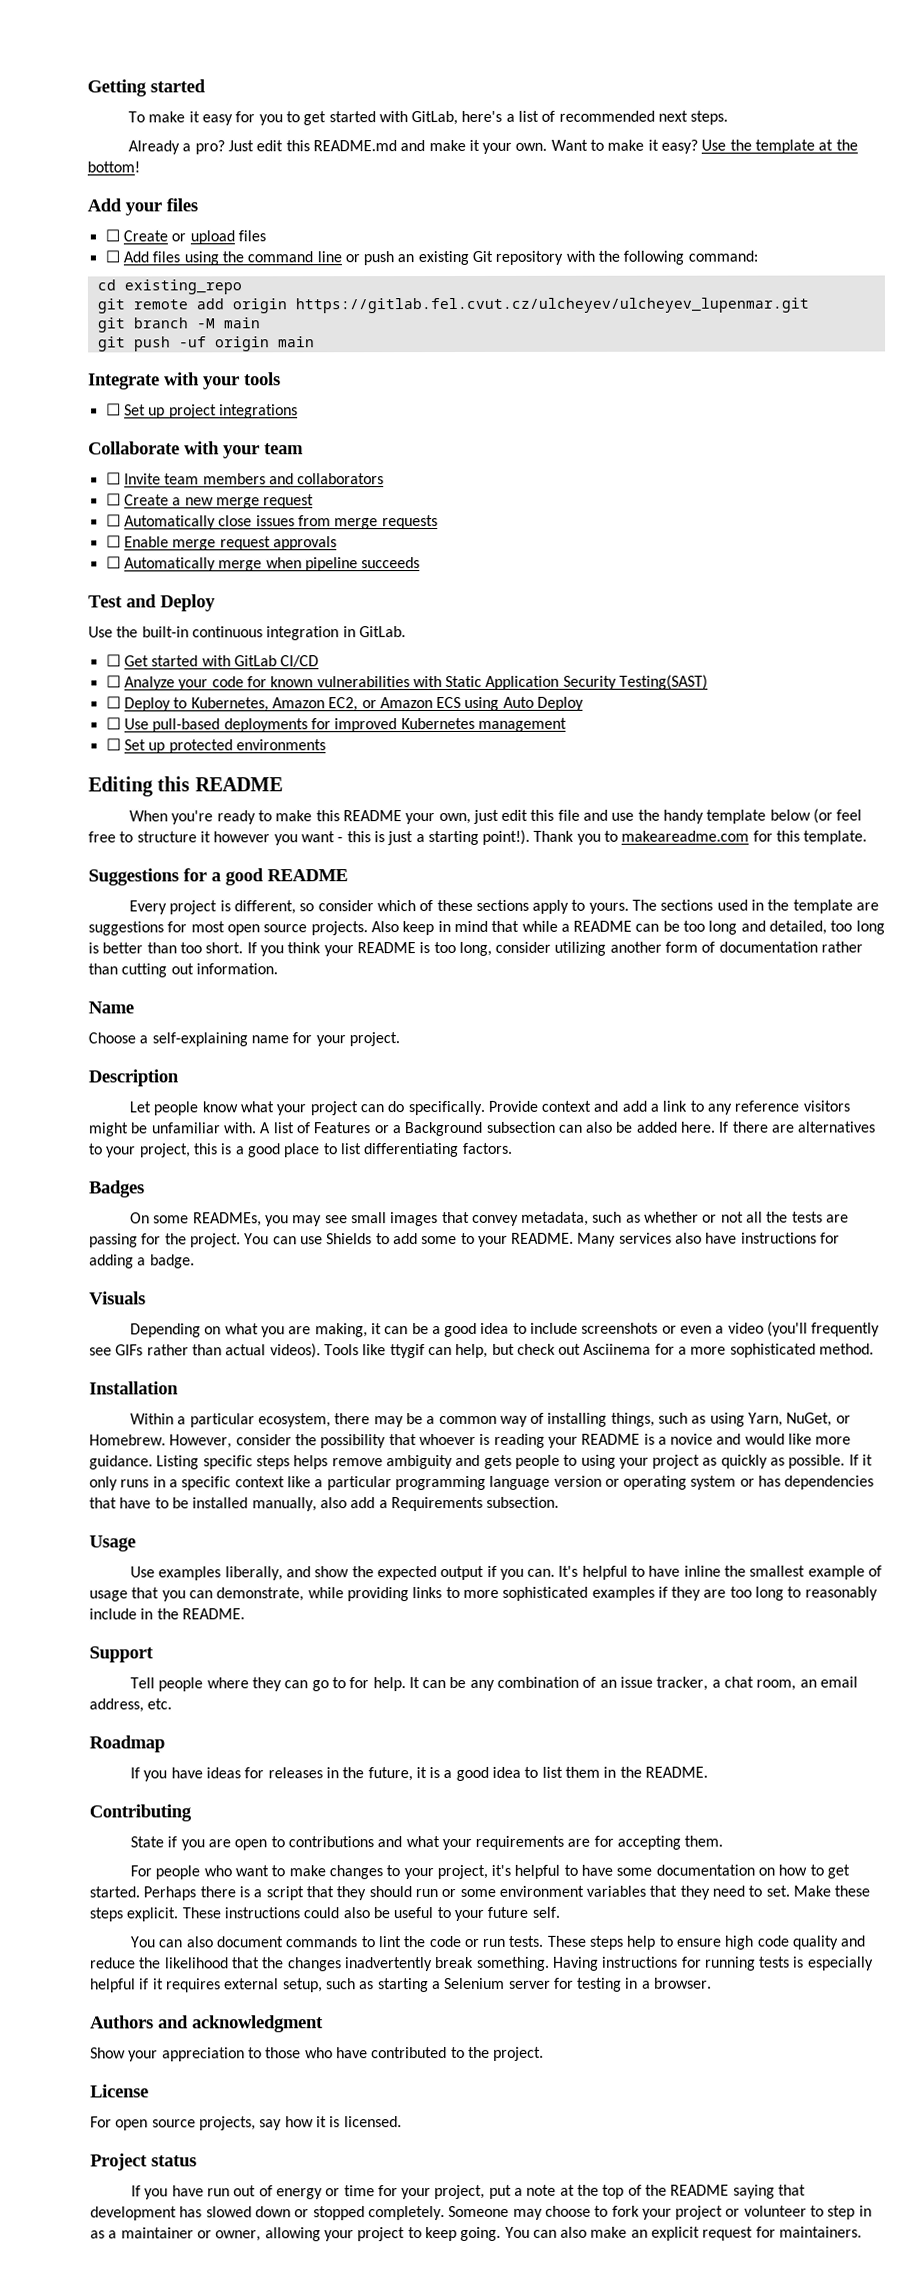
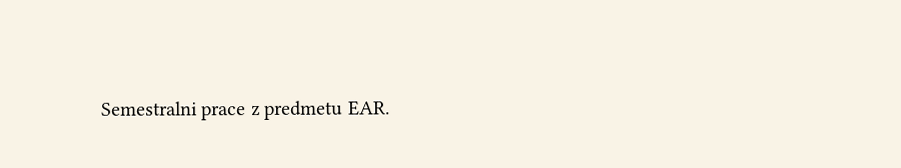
- Getting started
- To make it easy for you to get started with GitLab, here's a list of recommended next steps.
- Already a pro? Just edit this README.md and make it your own. Want to make it easy? Use the template at the bottom!
- Add your files
- ☐ Create or upload files
- ☐ Add files using the command line or push an existing Git repository with the following command:
- cd existing_repo
- git remote add origin https://gitlab.fel.cvut.cz/ulcheyev/ulcheyev_lupenmar.git
- git branch -M main
- git push -uf origin main
- Integrate with your tools
- ☐ Set up project integrations
- Collaborate with your team
- ☐ Invite team members and collaborators
- ☐ Create a new merge request
- ☐ Automatically close issues from merge requests
- ☐ Enable merge request approvals
- ☐ Automatically merge when pipeline succeeds
- Test and Deploy
- Use the built-in continuous integration in GitLab.
- ☐ Get started with GitLab CI/CD
- ☐ Analyze your code for known vulnerabilities with Static Application Security Testing(SAST)
- ☐ Deploy to Kubernetes, Amazon EC2, or Amazon ECS using Auto Deploy
- ☐ Use pull-based deployments for improved Kubernetes management
- ☐ Set up protected environments
- Editing this README
- When you're ready to make this README your own, just edit this file and use the handy template below (or feel free to structure it however you want - this is just a starting point!). Thank you to makeareadme.com for this template.
- Suggestions for a good README
- Every project is different, so consider which of these sections apply to yours. The sections used in the template are suggestions for most open source projects. Also keep in mind that while a README can be too long and detailed, too long is better than too short. If you think your README is too long, consider utilizing another form of documentation rather than cutting out information.
- Name
- Choose a self-explaining name for your project.
- Description
- Let people know what your project can do specifically. Provide context and add a link to any reference visitors might be unfamiliar with. A list of Features or a Background subsection can also be added here. If there are alternatives to your project, this is a good place to list differentiating factors.
- Badges
- On some READMEs, you may see small images that convey metadata, such as whether or not all the tests are passing for the project. You can use Shields to add some to your README. Many services also have instructions for adding a badge.
- Visuals
- Depending on what you are making, it can be a good idea to include screenshots or even a video (you'll frequently see GIFs rather than actual videos). Tools like ttygif can help, but check out Asciinema for a more sophisticated method.
- Installation
- Within a particular ecosystem, there may be a common way of installing things, such as using Yarn, NuGet, or Homebrew. However, consider the possibility that whoever is reading your README is a novice and would like more guidance. Listing specific steps helps remove ambiguity and gets people to using your project as quickly as possible. If it only runs in a specific context like a particular programming language version or operating system or has dependencies that have to be installed manually, also add a Requirements subsection.
- Usage
- Use examples liberally, and show the expected output if you can. It's helpful to have inline the smallest example of usage that you can demonstrate, while providing links to more sophisticated examples if they are too long to reasonably include in the README.
- Support
- Tell people where they can go to for help. It can be any combination of an issue tracker, a chat room, an email address, etc.
- Roadmap
- If you have ideas for releases in the future, it is a good idea to list them in the README.
- Contributing
- State if you are open to contributions and what your requirements are for accepting them.
- For people who want to make changes to your project, it's helpful to have some documentation on how to get started. Perhaps there is a script that they should run or some environment variables that they need to set. Make these steps explicit. These instructions could also be useful to your future self.
- You can also document commands to lint the code or run tests. These steps help to ensure high code quality and reduce the likelihood that the changes inadvertently break something. Having instructions for running tests is especially helpful if it requires external setup, such as starting a Selenium server for testing in a browser.
- Authors and acknowledgment
- Show your appreciation to those who have contributed to the project.
- License
- For open source projects, say how it is licensed.
- Project status
- If you have run out of energy or time for your project, put a note at the top of the README saying that development has slowed down or stopped completely. Someone may choose to fork your project or volunteer to step in as a maintainer or owner, allowing your project to keep going. You can also make an explicit request for maintainers.
+ Semestralni prace z predmetu EAR.

